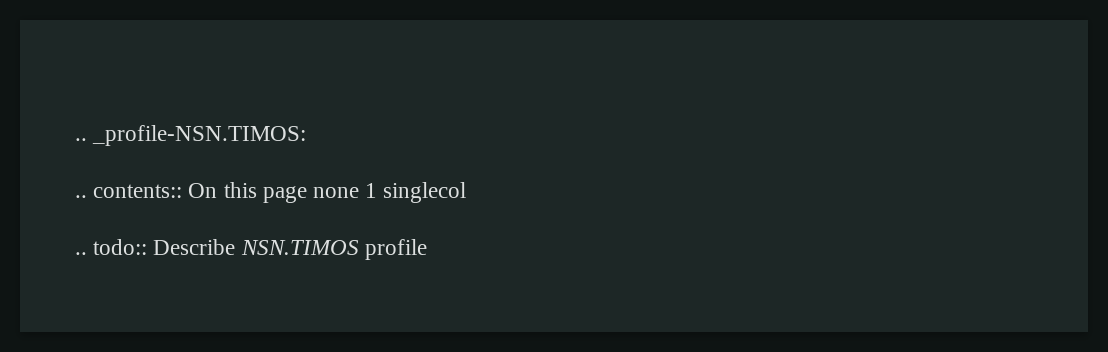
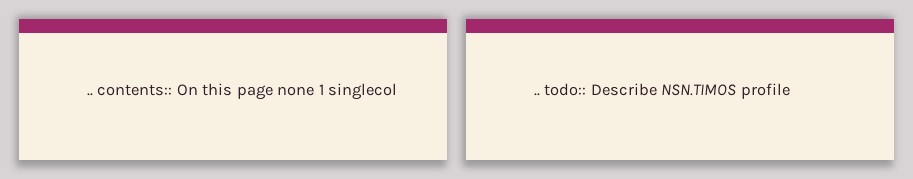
- .. _profile-NSN.TIMOS:

